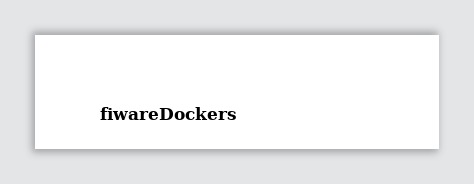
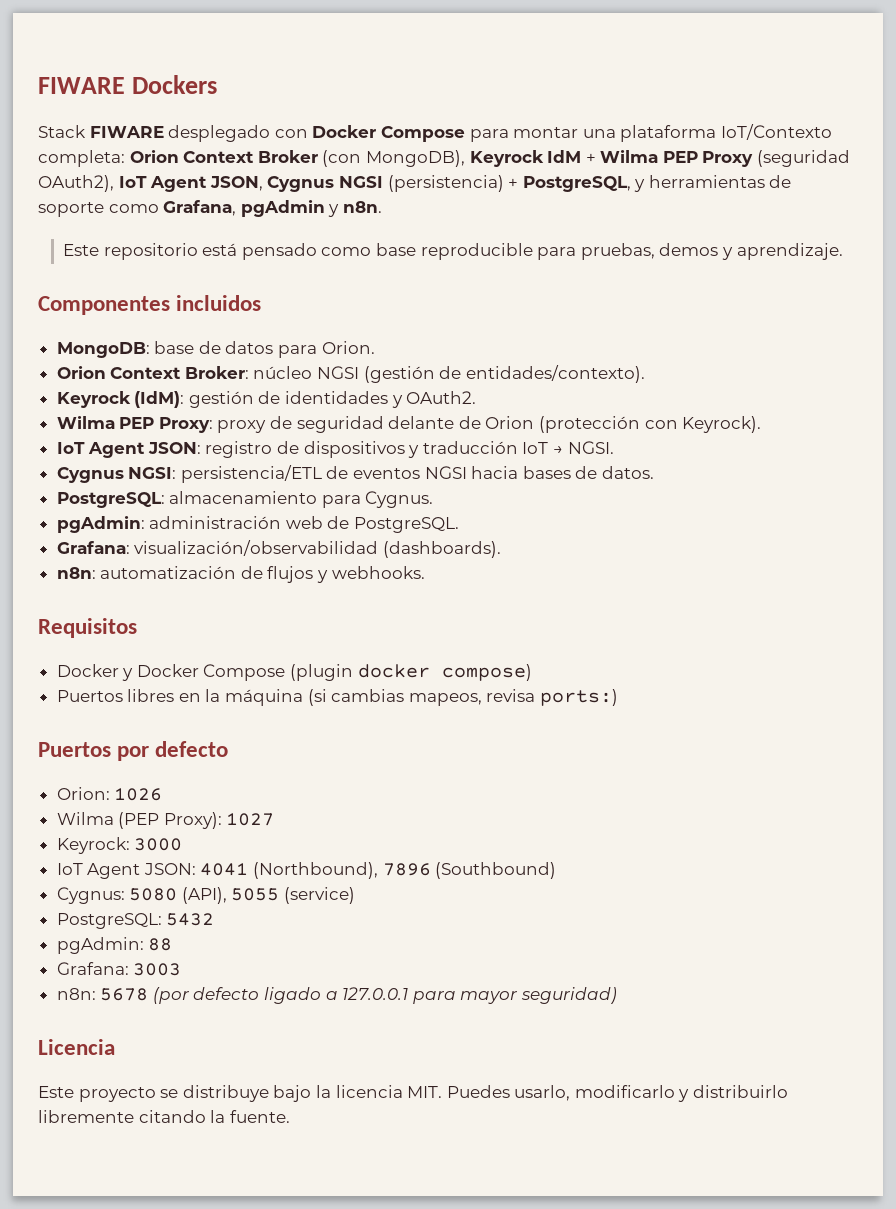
- fiwareDockers
+ FIWARE Dockers
+ Stack FIWARE desplegado con Docker Compose para montar una plataforma IoT/Contexto completa: Orion Context Broker (con MongoDB), Keyrock IdM + Wilma PEP Proxy (seguridad OAuth2), IoT Agent JSON, Cygnus NGSI (persistencia) + PostgreSQL, y herramientas de soporte como Grafana, pgAdmin y n8n.
+ Este repositorio está pensado como base reproducible para pruebas, demos y aprendizaje.
+ Componentes incluidos
+ MongoDB: base de datos para Orion.
+ Orion Context Broker: núcleo NGSI (gestión de entidades/contexto).
+ Keyrock (IdM): gestión de identidades y OAuth2.
+ Wilma PEP Proxy: proxy de seguridad delante de Orion (protección con Keyrock).
+ IoT Agent JSON: registro de dispositivos y traducción IoT → NGSI.
+ Cygnus NGSI: persistencia/ETL de eventos NGSI hacia bases de datos.
+ PostgreSQL: almacenamiento para Cygnus.
+ pgAdmin: administración web de PostgreSQL.
+ Grafana: visualización/observabilidad (dashboards).
+ n8n: automatización de flujos y webhooks.
+ Requisitos
+ Docker y Docker Compose (plugin docker compose)
+ Puertos libres en la máquina (si cambias mapeos, revisa ports:)
+ Puertos por defecto
+ Orion: 1026
+ Wilma (PEP Proxy): 1027
+ Keyrock: 3000
+ IoT Agent JSON: 4041 (Northbound), 7896 (Southbound)
+ Cygnus: 5080 (API), 5055 (service)
+ PostgreSQL: 5432
+ pgAdmin: 88
+ Grafana: 3003
+ n8n: 5678 (por defecto ligado a 127.0.0.1 para mayor seguridad)
+ Licencia
+ Este proyecto se distribuye bajo la licencia MIT. Puedes usarlo, modificarlo y distribuirlo libremente citando la fuente.

